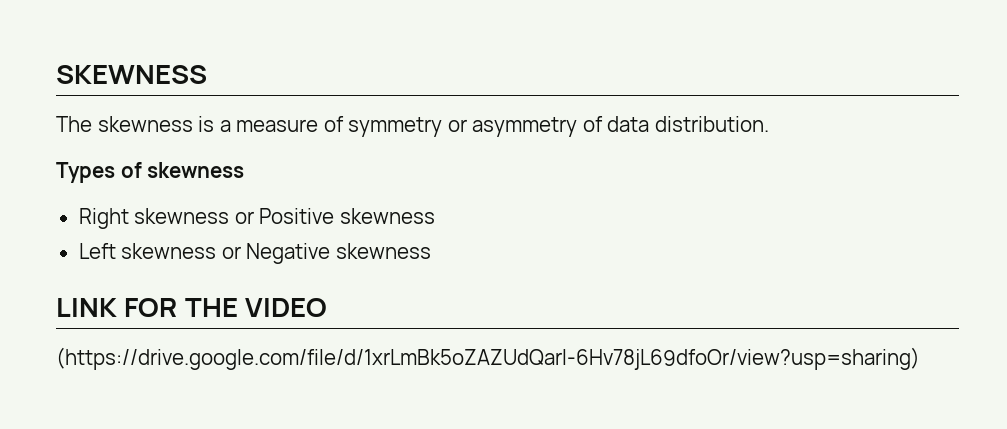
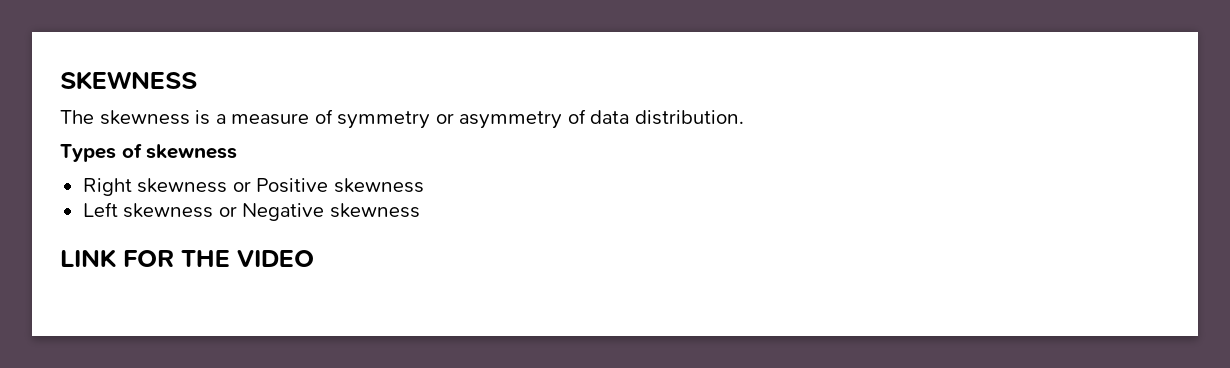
- (https://drive.google.com/file/d/1xrLmBk5oZAZUdQarl-6Hv78jL69dfoOr/view?usp=sharing)

